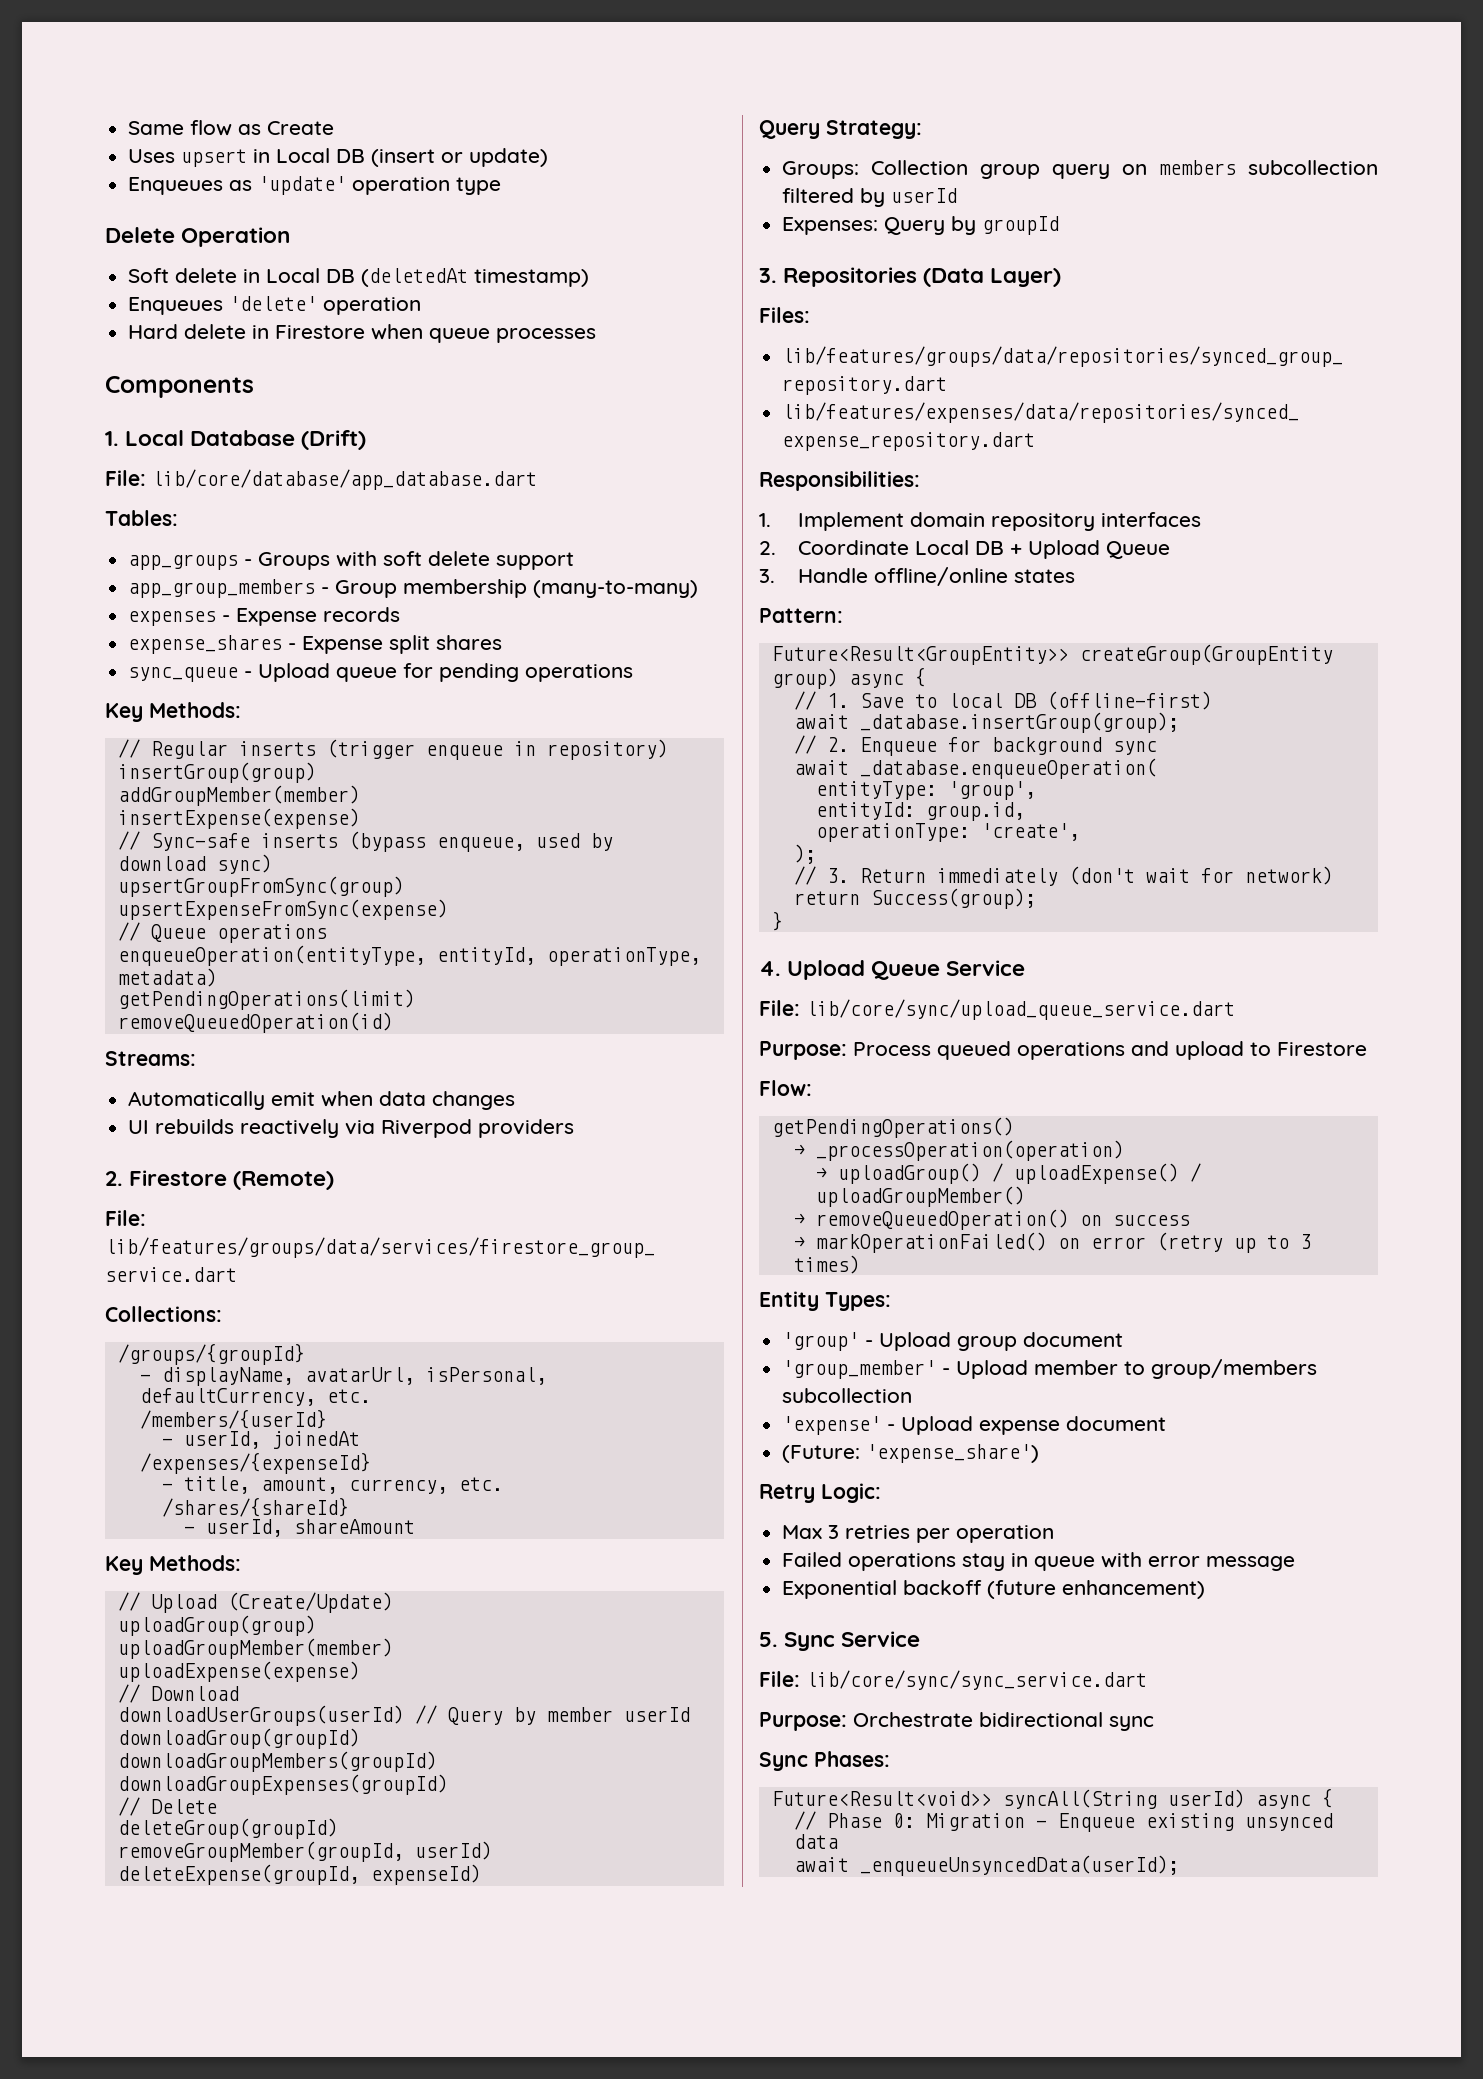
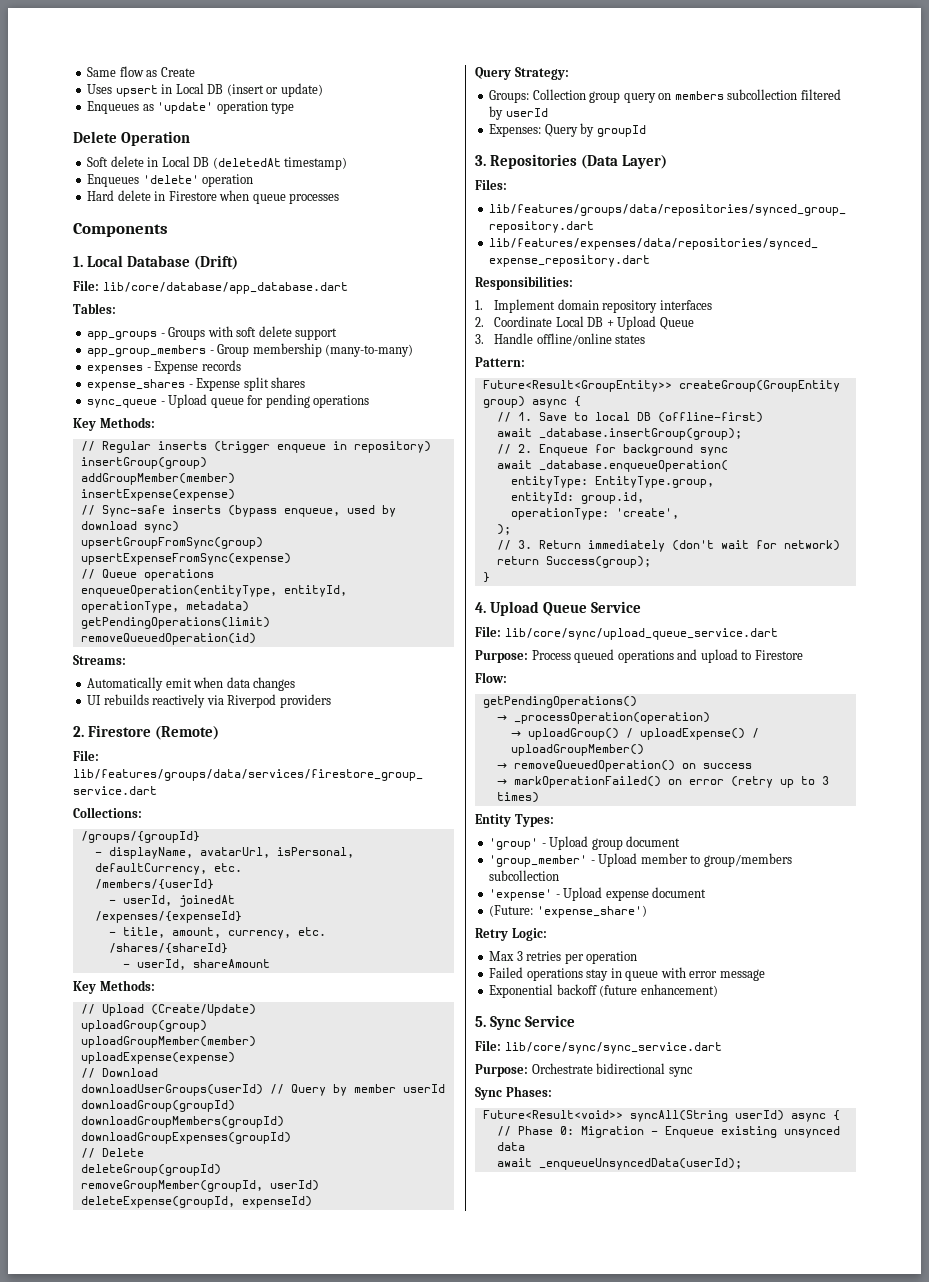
- entityType: 'group',
+ entityType: EntityType.group,

